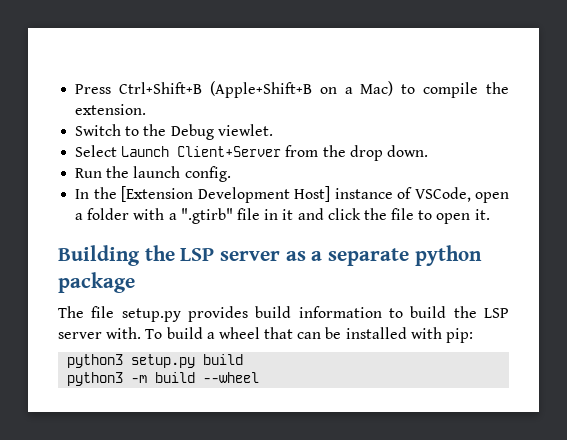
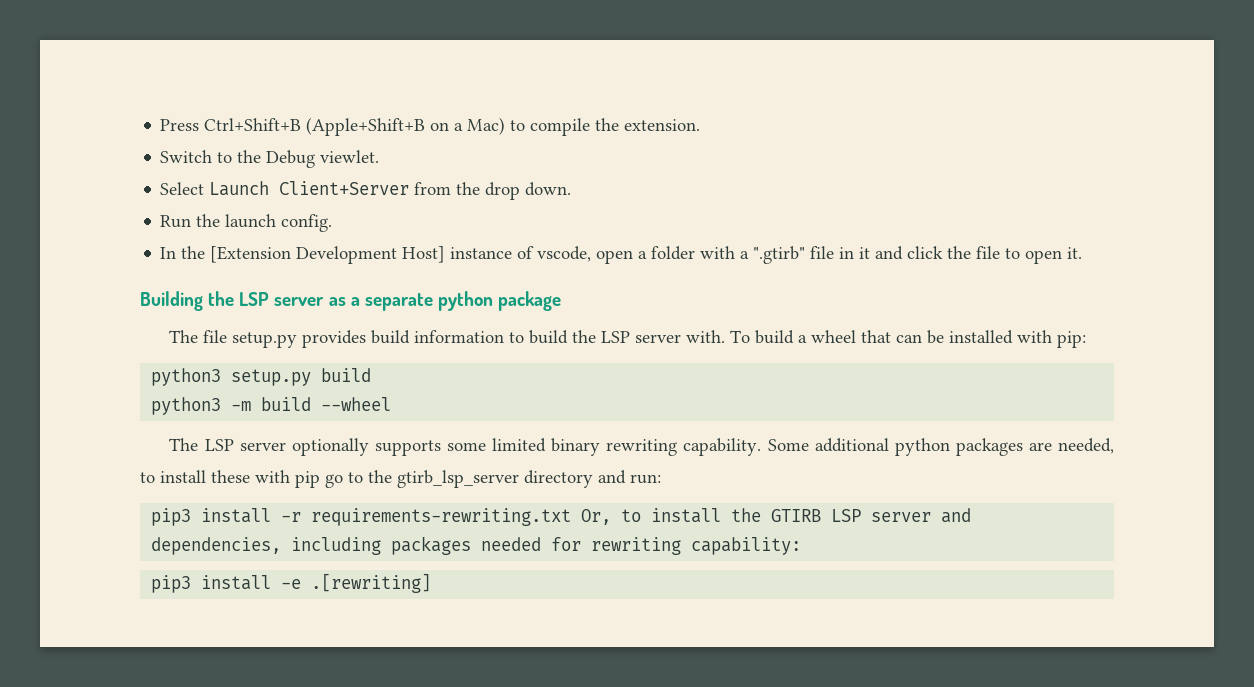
- In the [Extension Development Host] instance of VSCode, open a folder with a ".gtirb" file in it and click the file to open it.
+ In the [Extension Development Host] instance of vscode, open a folder with a ".gtirb" file in it and click the file to open it.
+ The LSP server optionally supports some limited binary rewriting capability. Some additional python packages are needed, to install these with pip go to the gtirb_lsp_server directory and run:
+ pip3 install -r requirements-rewriting.txt Or, to install the GTIRB LSP server and dependencies, including packages needed for rewriting capability:
+ pip3 install -e .[rewriting]

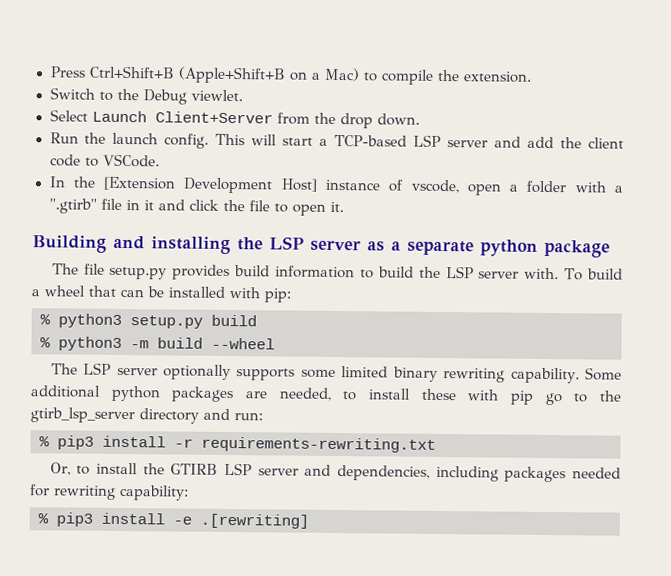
+ This will start a TCP-based LSP server and add the client code to VSCode.
- Building the LSP server as a separate python package
+ Building and installing the LSP server as a separate python package
- python3 setup.py build
+ % python3 setup.py build
- python3 -m build --wheel
+ % python3 -m build --wheel
- pip3 install -r requirements-rewriting.txt Or, to install the GTIRB LSP server and dependencies, including packages needed for rewriting capability:
+ % pip3 install -r requirements-rewriting.txt
+ Or, to install the GTIRB LSP server and dependencies, including packages needed for rewriting capability:
- pip3 install -e .[rewriting]
+ % pip3 install -e .[rewriting]

